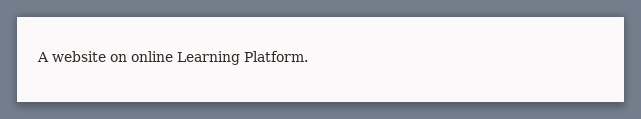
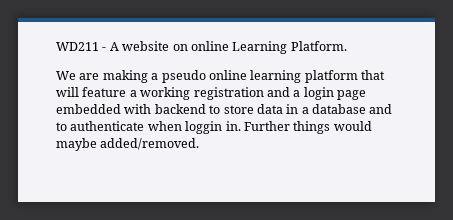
- A website on online Learning Platform.
+ WD211 - A website on online Learning Platform.
+ We are making a pseudo online learning platform that will feature a working registration and a login page embedded with backend to store data in a database and to authenticate when loggin in. Further things would maybe added/removed.

